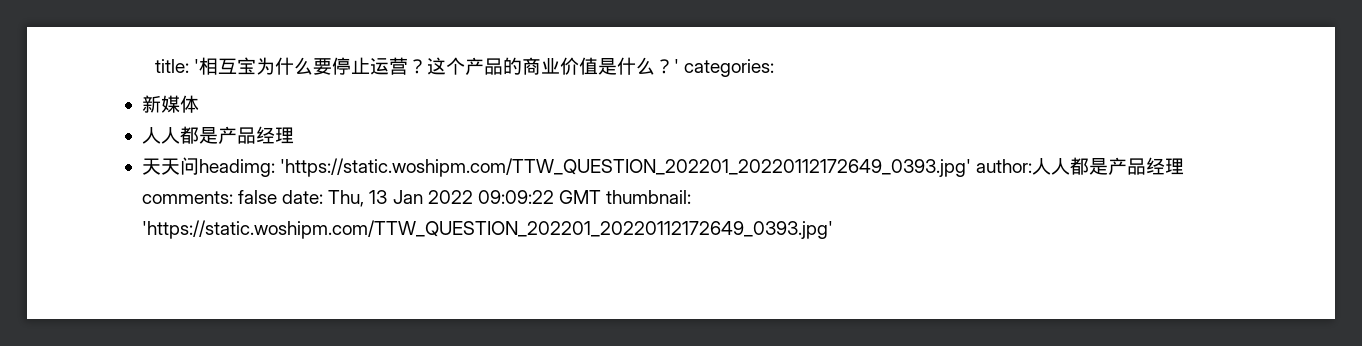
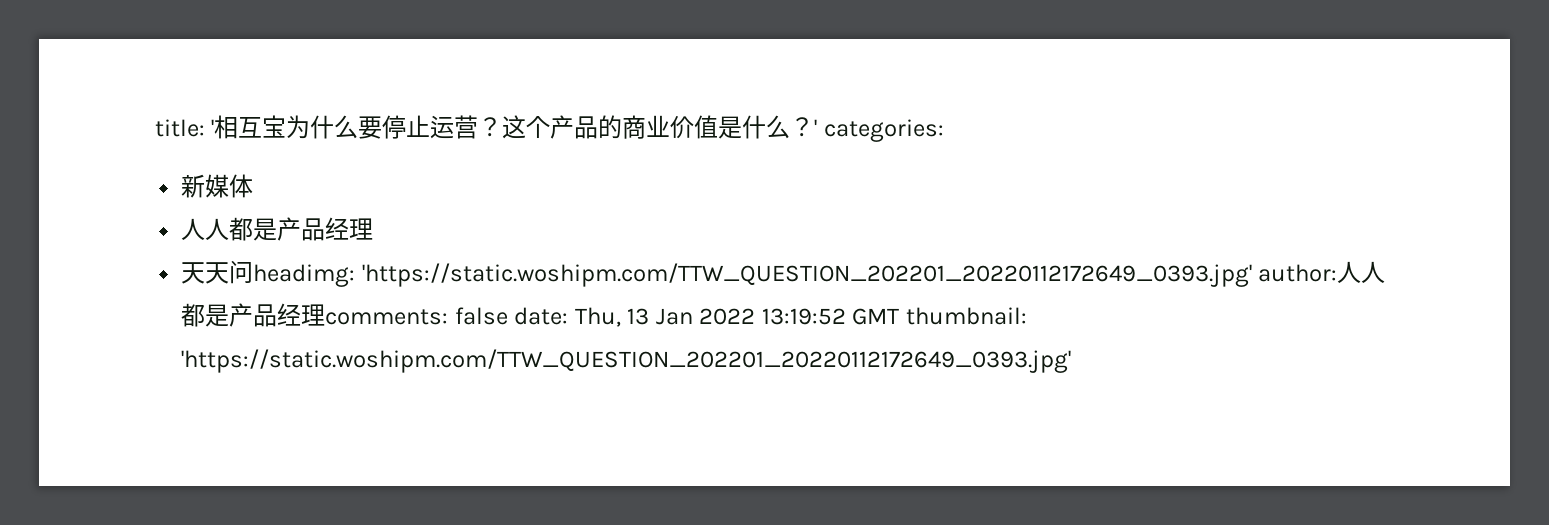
- 天天问headimg: 'https://static.woshipm.com/TTW_QUESTION_202201_20220112172649_0393.jpg' author:人人都是产品经理comments: false date: Thu, 13 Jan 2022 09:09:22 GMT thumbnail: 'https://static.woshipm.com/TTW_QUESTION_202201_20220112172649_0393.jpg'
+ 天天问headimg: 'https://static.woshipm.com/TTW_QUESTION_202201_20220112172649_0393.jpg' author:人人都是产品经理comments: false date: Thu, 13 Jan 2022 13:19:52 GMT thumbnail: 'https://static.woshipm.com/TTW_QUESTION_202201_20220112172649_0393.jpg'

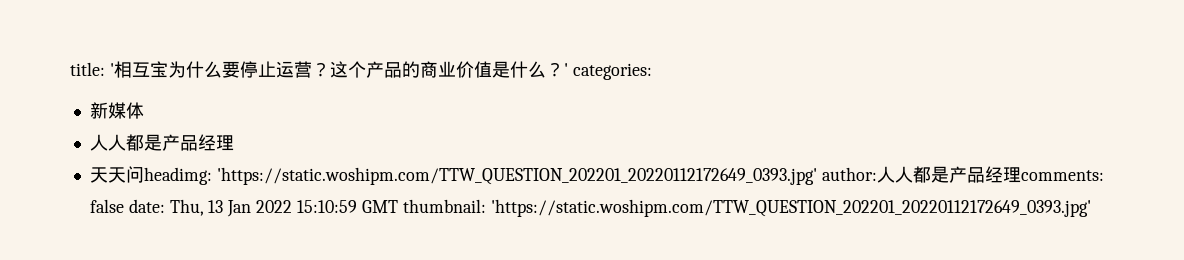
- 天天问headimg: 'https://static.woshipm.com/TTW_QUESTION_202201_20220112172649_0393.jpg' author:人人都是产品经理comments: false date: Thu, 13 Jan 2022 13:19:52 GMT thumbnail: 'https://static.woshipm.com/TTW_QUESTION_202201_20220112172649_0393.jpg'
+ 天天问headimg: 'https://static.woshipm.com/TTW_QUESTION_202201_20220112172649_0393.jpg' author:人人都是产品经理comments: false date: Thu, 13 Jan 2022 15:10:59 GMT thumbnail: 'https://static.woshipm.com/TTW_QUESTION_202201_20220112172649_0393.jpg'

